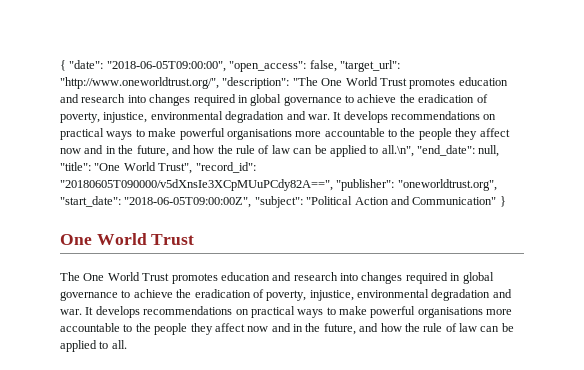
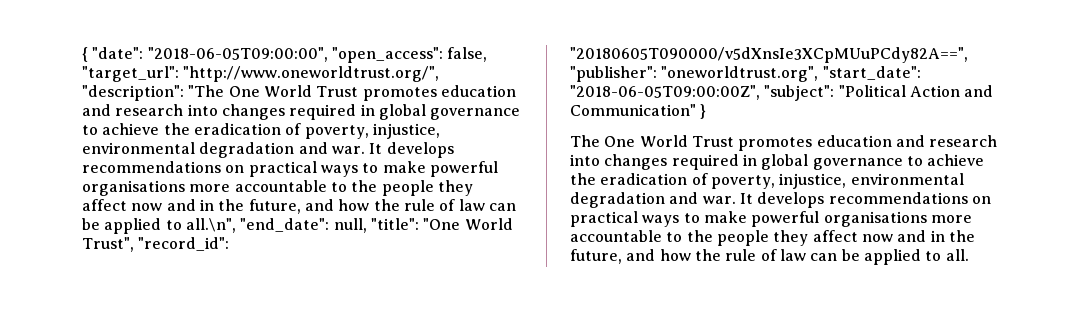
  It develops recommendations on practical ways to make powerful organisations more accountable to the people they affect now and in the future, and how the rule of law can be applied to all.\n", "end_date": null, "title": "One World Trust", "record_id": "20180605T090000/v5dXnsIe3XCpMUuPCdy82A==", "publisher": "oneworldtrust.org", "start_date": "2018-06-05T09:00:00Z", "subject": "Political Action and Communication" }
- One World Trust

